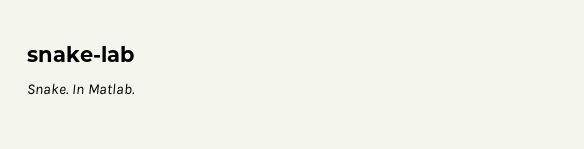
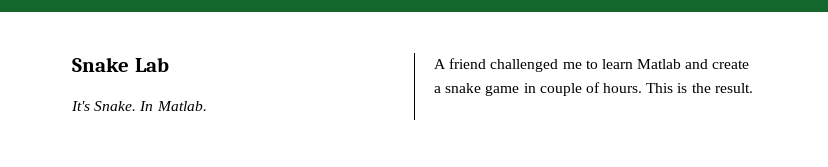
- snake-lab
- Snake.
+ Snake Lab
+ It's Snake.
+ A friend challenged me to learn Matlab and create a snake game in couple of hours. This is the result.

